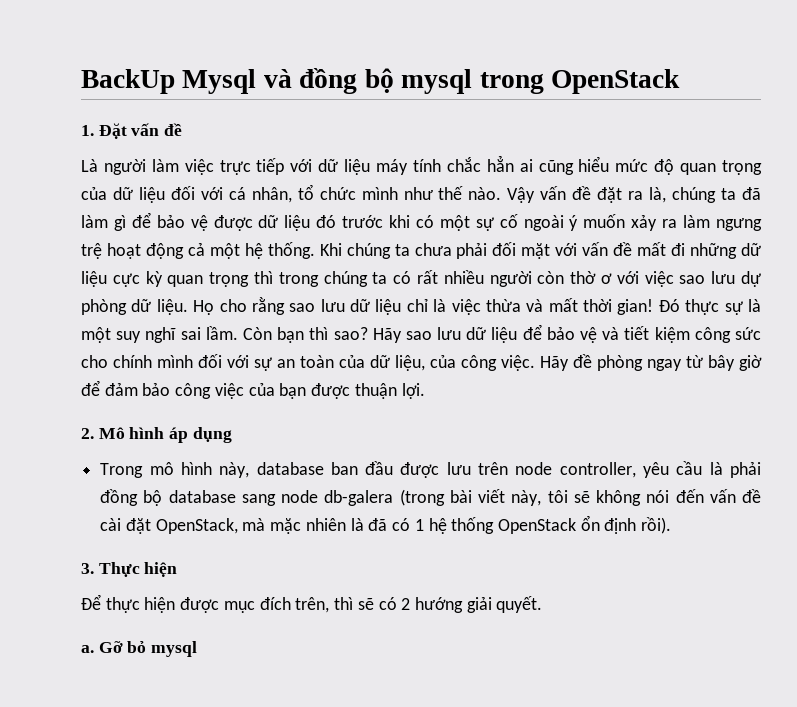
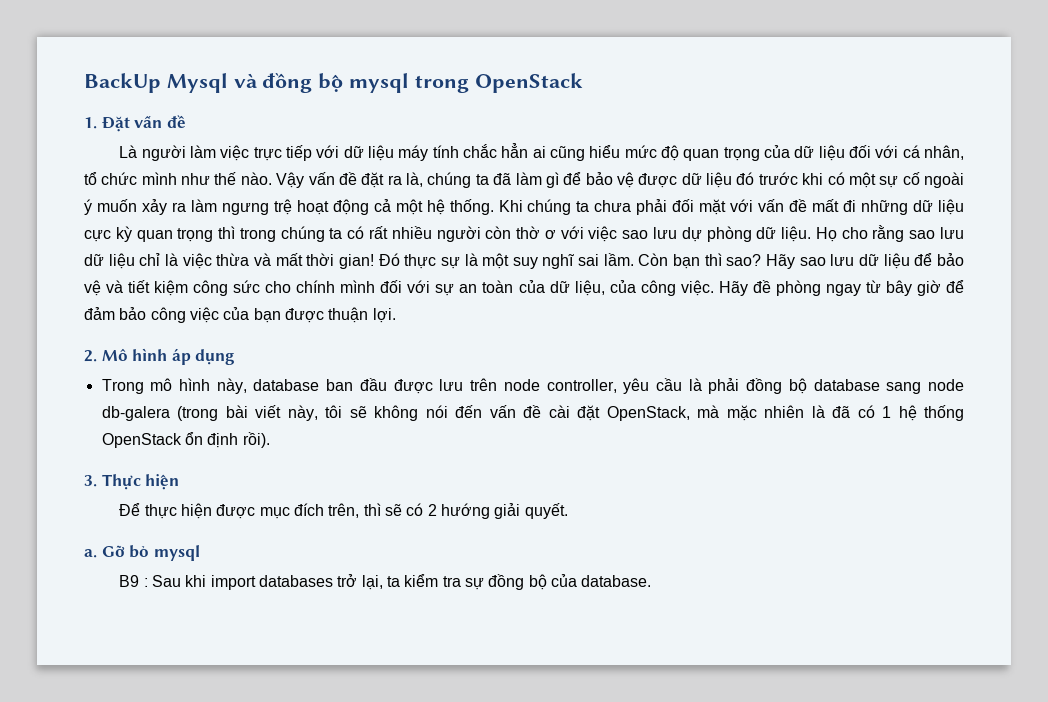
+ B9 : Sau khi import databases trở lại, ta kiểm tra sự đồng bộ của database.

